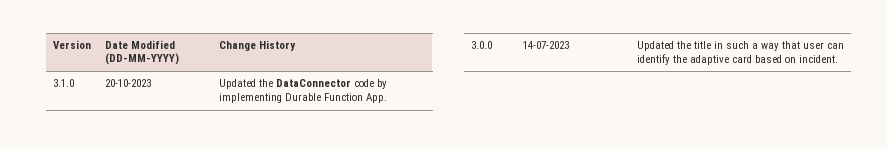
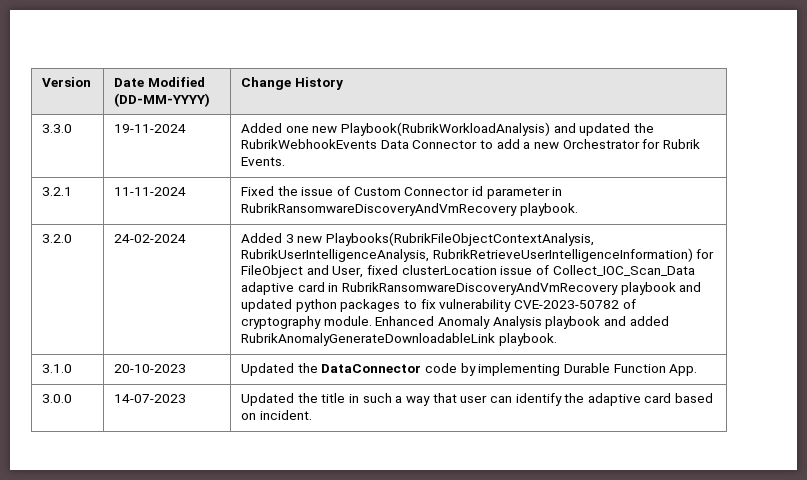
+ 3.3.0 | 19-11-2024 | Added one new Playbook(RubrikWorkloadAnalysis) and updated the RubrikWebhookEvents Data Connector to add a new Orchestrator for Rubrik Events.
+ 3.2.1 | 11-11-2024 | Fixed the issue of Custom Connector id parameter in RubrikRansomwareDiscoveryAndVmRecovery playbook.
+ 3.2.0 | 24-02-2024 | Added 3 new Playbooks(RubrikFileObjectContextAnalysis, RubrikUserIntelligenceAnalysis, RubrikRetrieveUserIntelligenceInformation) for FileObject and User, fixed clusterLocation issue of Collect_IOC_Scan_Data adaptive card in RubrikRansomwareDiscoveryAndVmRecovery playbook and updated python packages to fix vulnerability CVE-2023-50782 of cryptography module. Enhanced Anomaly Analysis playbook and added RubrikAnomalyGenerateDownloadableLink playbook.

